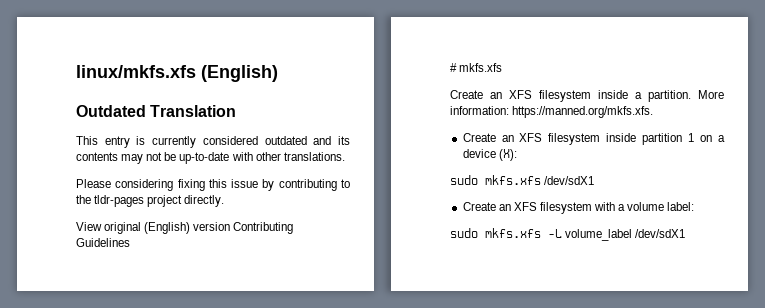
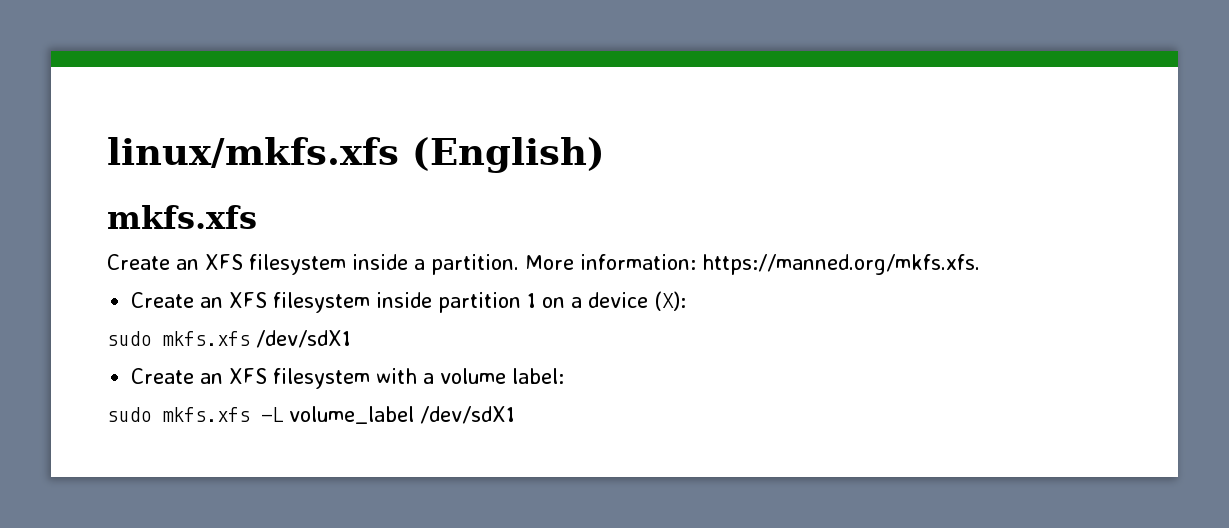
  linux/mkfs.xfs (English)
- Outdated Translation
- This entry is currently considered outdated and its contents may not be up-to-date with other translations.
- Please considering fixing this issue by contributing to the tldr-pages project directly.
- View original (English) version Contributing Guidelines
- # mkfs.xfs
+ mkfs.xfs

